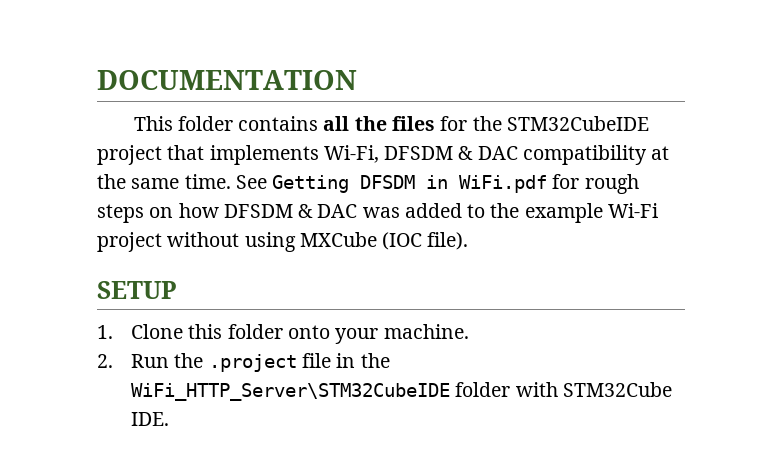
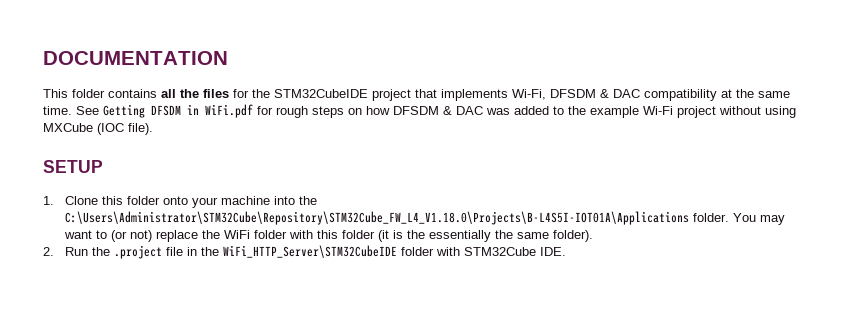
- 1. Clone this folder onto your machine.
+ 1. Clone this folder onto your machine into the C:\Users\Administrator\STM32Cube\Repository\STM32Cube_FW_L4_V1.18.0\Projects\B-L4S5I-IOT01A\Applications folder. You may want to (or not) replace the WiFi folder with this folder (it is the essentially the same folder).

